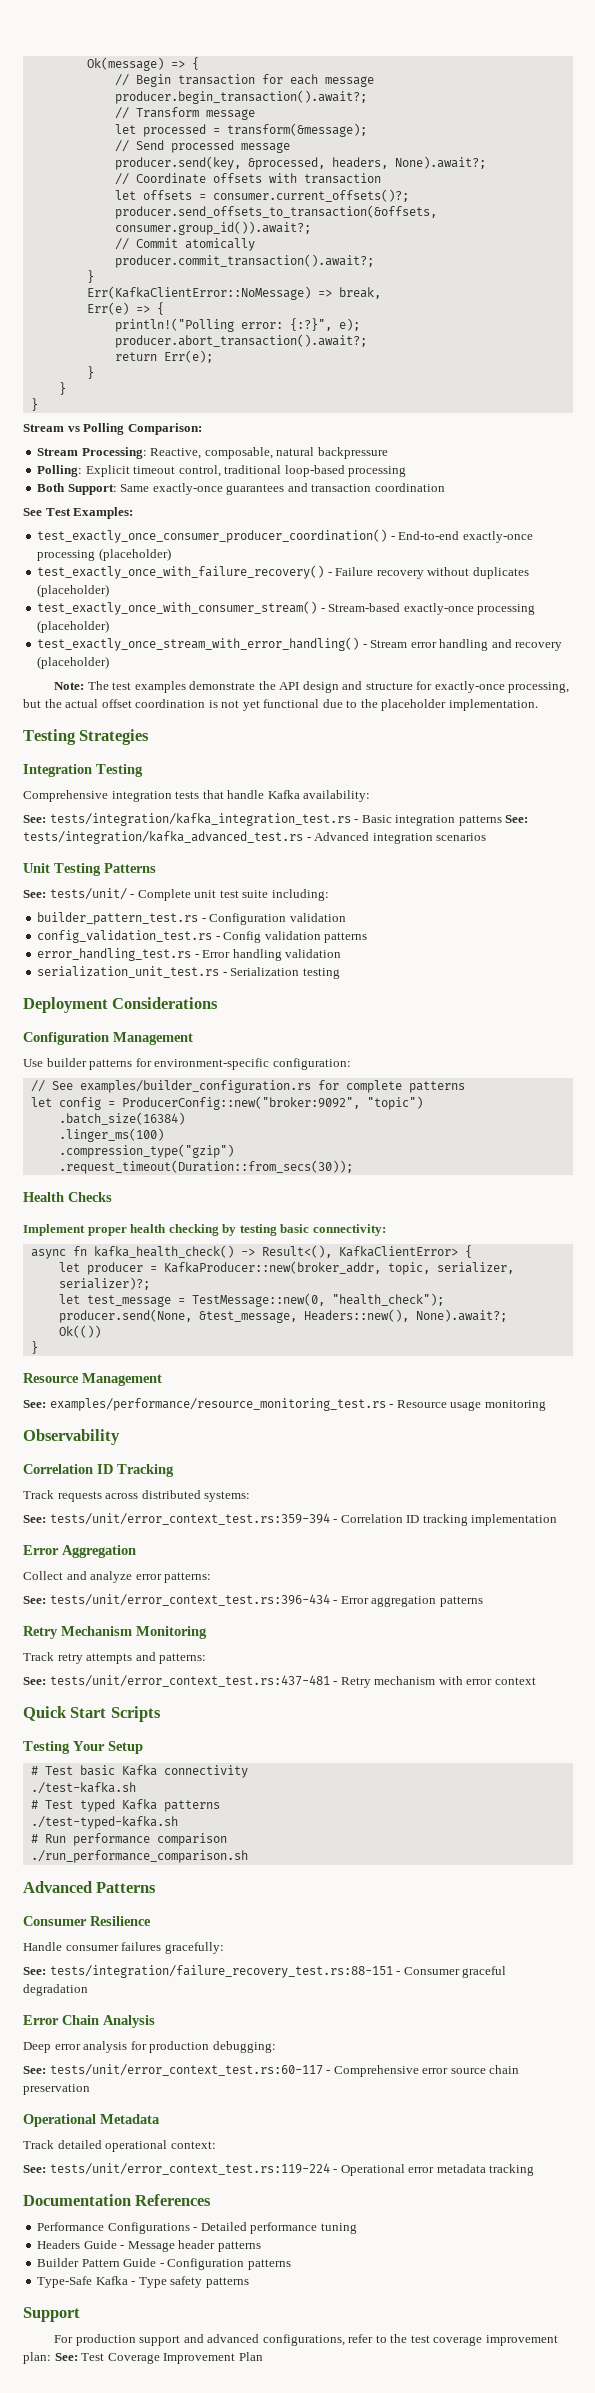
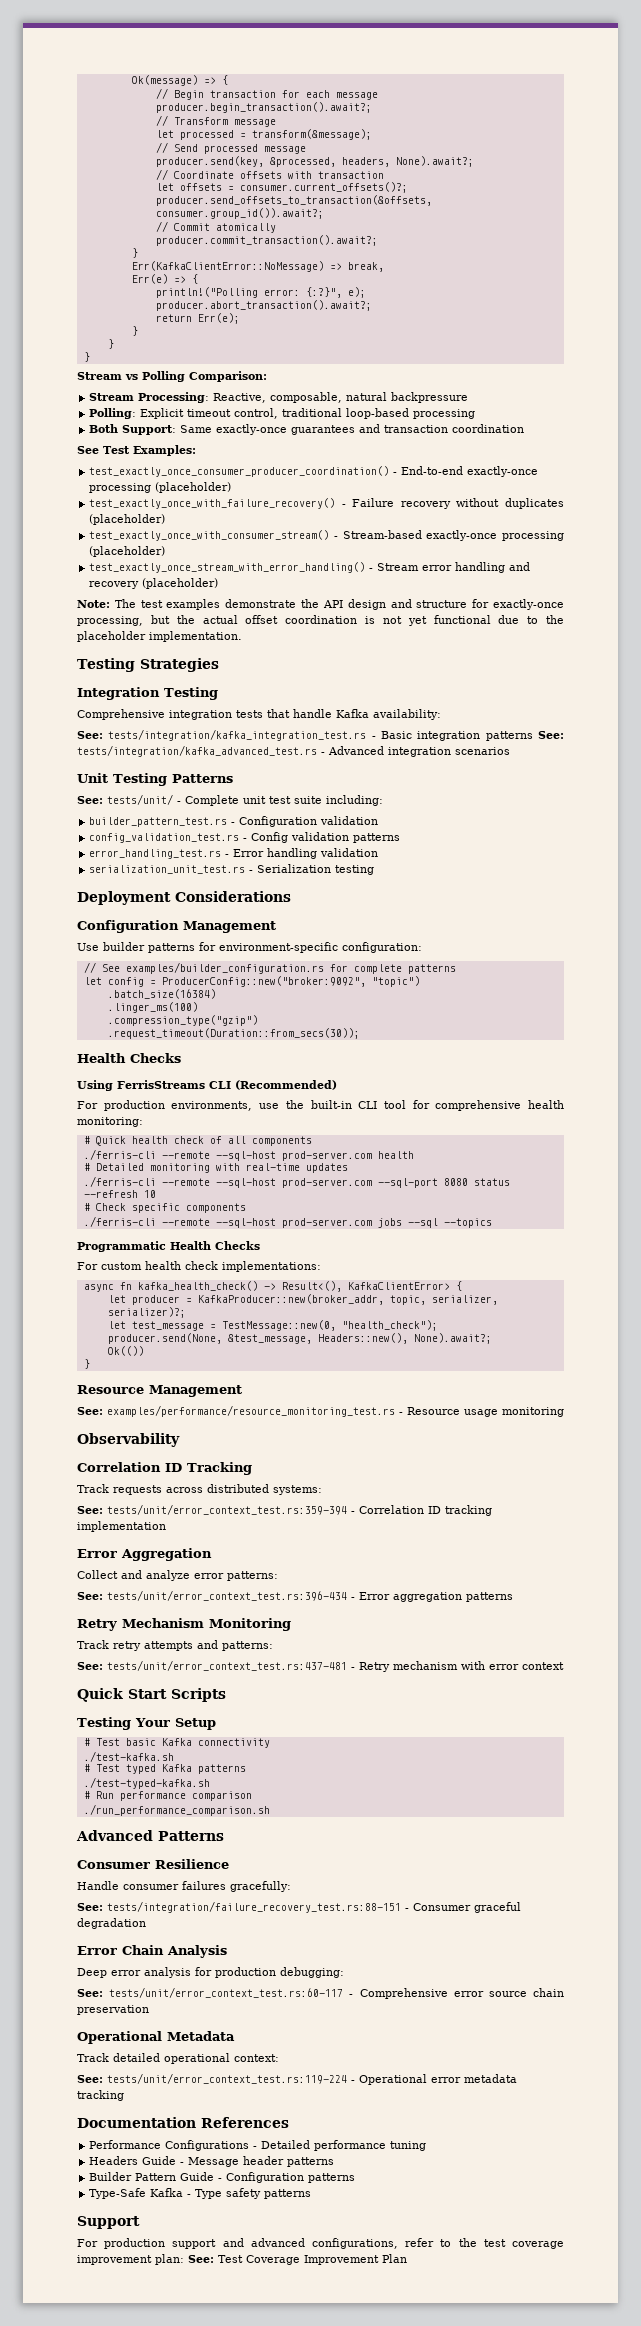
- Implement proper health checking by testing basic connectivity:
+ Using FerrisStreams CLI (Recommended)
+ For production environments, use the built-in CLI tool for comprehensive health monitoring:
+ # Quick health check of all components
+ ./ferris-cli --remote --sql-host prod-server.com health
+ # Detailed monitoring with real-time updates
+ ./ferris-cli --remote --sql-host prod-server.com --sql-port 8080 status --refresh 10
+ # Check specific components
+ ./ferris-cli --remote --sql-host prod-server.com jobs --sql --topics
+ Programmatic Health Checks
+ For custom health check implementations:

